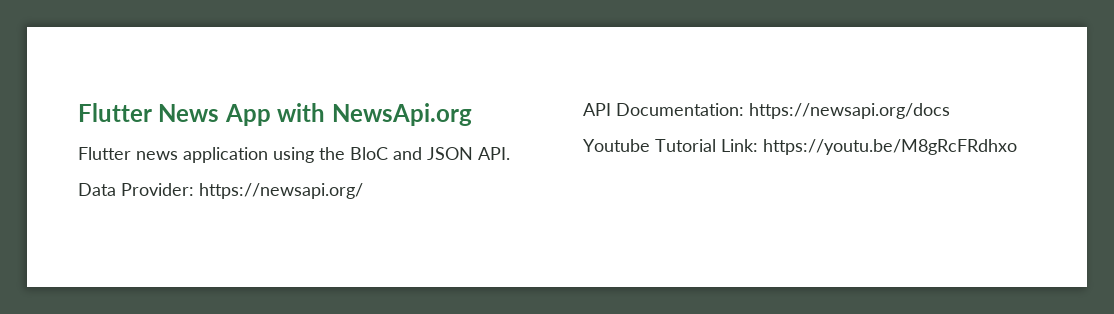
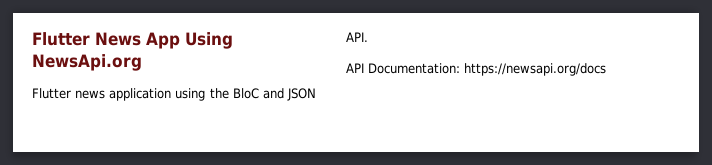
- Flutter News App with NewsApi.org
+ Flutter News App Using NewsApi.org
- Data Provider: https://newsapi.org/
- Youtube Tutorial Link: https://youtu.be/M8gRcFRdhxo

